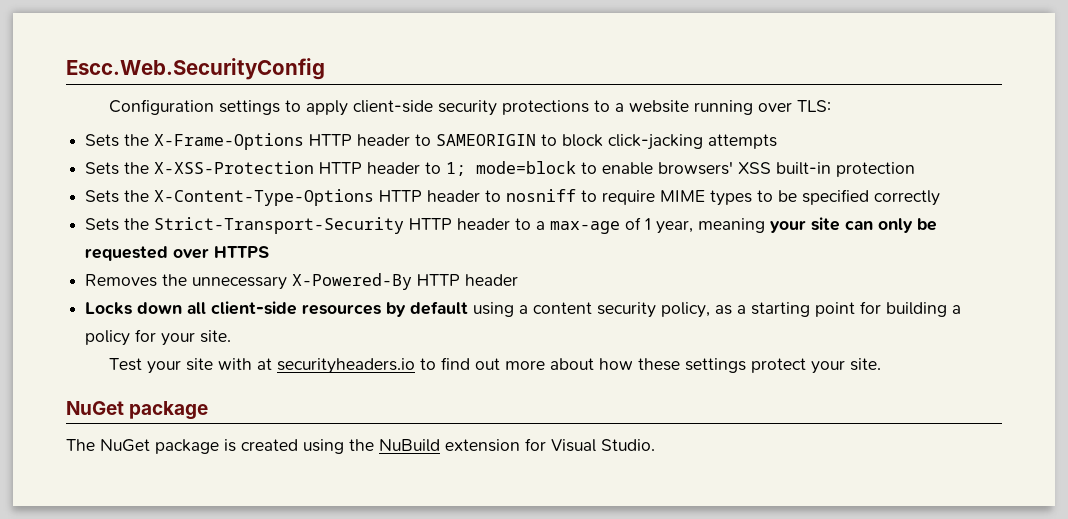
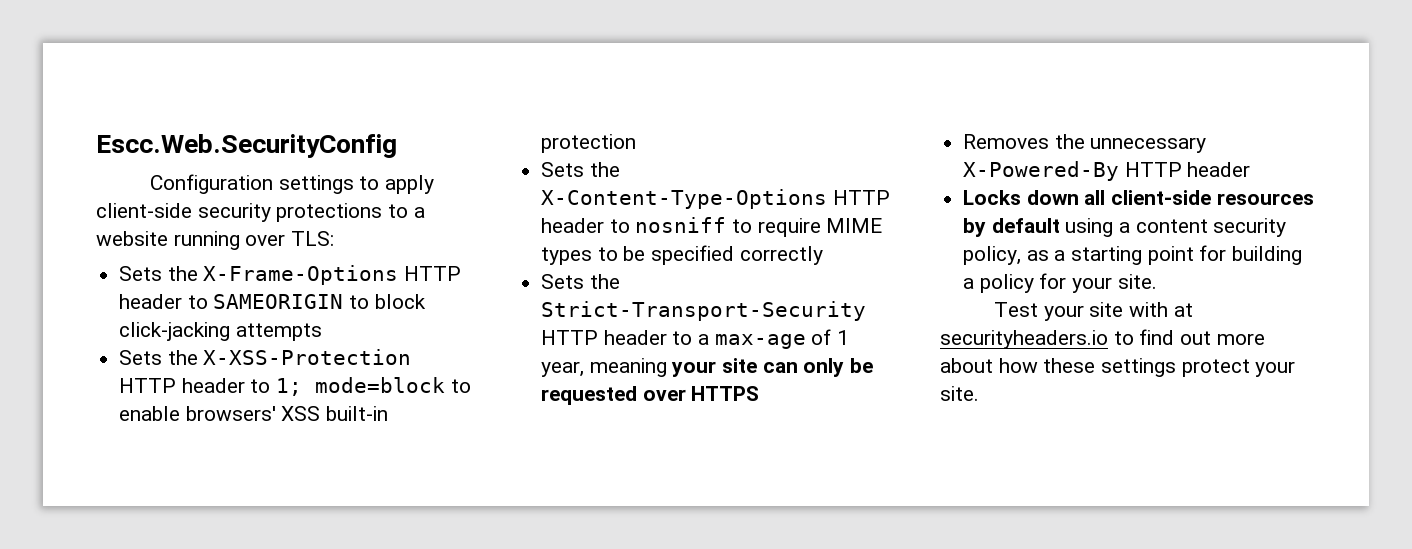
  Test your site with at securityheaders.io to find out more about how these settings protect your site.
- NuGet package
- The NuGet package is created using the NuBuild extension for Visual Studio.

